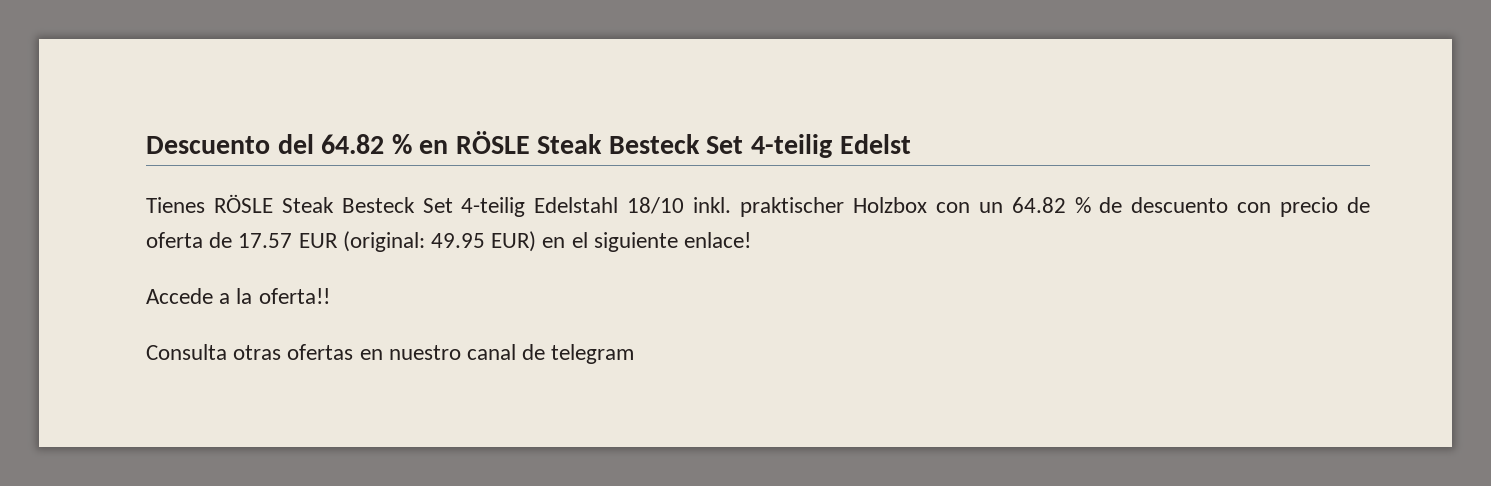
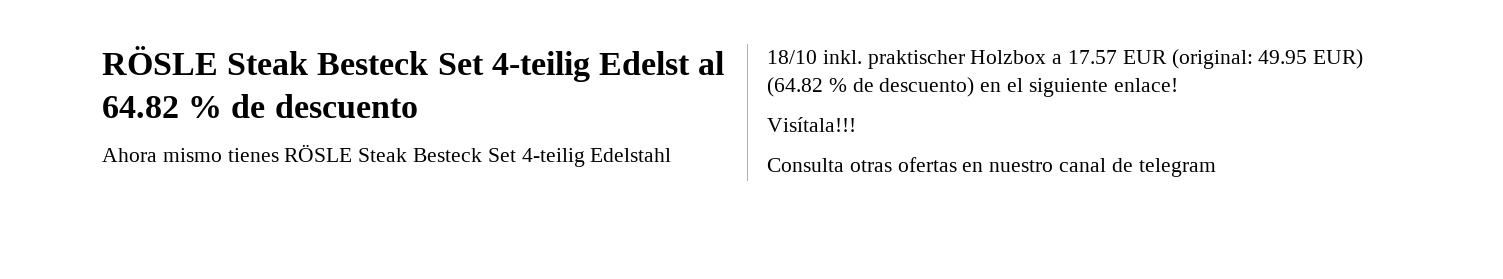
- Descuento del 64.82 % en RÖSLE Steak Besteck Set 4-teilig Edelst
- Tienes RÖSLE Steak Besteck Set 4-teilig Edelstahl 18/10 inkl. praktischer Holzbox con un 64.82 % de descuento con precio de oferta de 17.57 EUR (original: 49.95 EUR) en el siguiente enlace!
+ RÖSLE Steak Besteck Set 4-teilig Edelst al 64.82 % de descuento
+ Ahora mismo tienes RÖSLE Steak Besteck Set 4-teilig Edelstahl 18/10 inkl. praktischer Holzbox a 17.57 EUR (original: 49.95 EUR) (64.82 % de descuento) en el siguiente enlace!
- Accede a la oferta!!
+ Visítala!!!

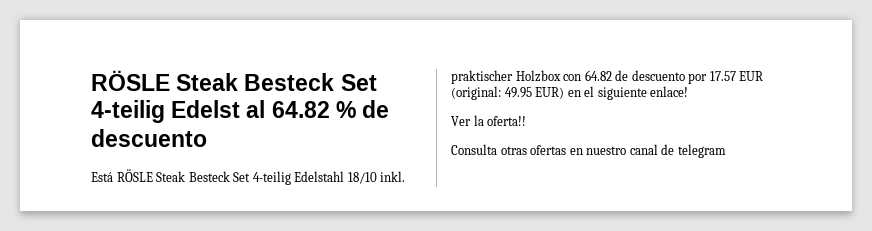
- Ahora mismo tienes RÖSLE Steak Besteck Set 4-teilig Edelstahl 18/10 inkl. praktischer Holzbox a 17.57 EUR (original: 49.95 EUR) (64.82 % de descuento) en el siguiente enlace!
+ Está RÖSLE Steak Besteck Set 4-teilig Edelstahl 18/10 inkl. praktischer Holzbox con 64.82 de descuento por 17.57 EUR (original: 49.95 EUR) en el siguiente enlace!
- Visítala!!!
+ Ver la oferta!!

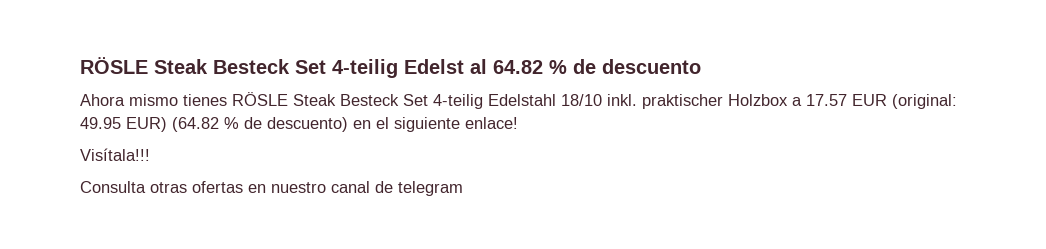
- Está RÖSLE Steak Besteck Set 4-teilig Edelstahl 18/10 inkl. praktischer Holzbox con 64.82 de descuento por 17.57 EUR (original: 49.95 EUR) en el siguiente enlace!
+ Ahora mismo tienes RÖSLE Steak Besteck Set 4-teilig Edelstahl 18/10 inkl. praktischer Holzbox a 17.57 EUR (original: 49.95 EUR) (64.82 % de descuento) en el siguiente enlace!
- Ver la oferta!!
+ Visítala!!!

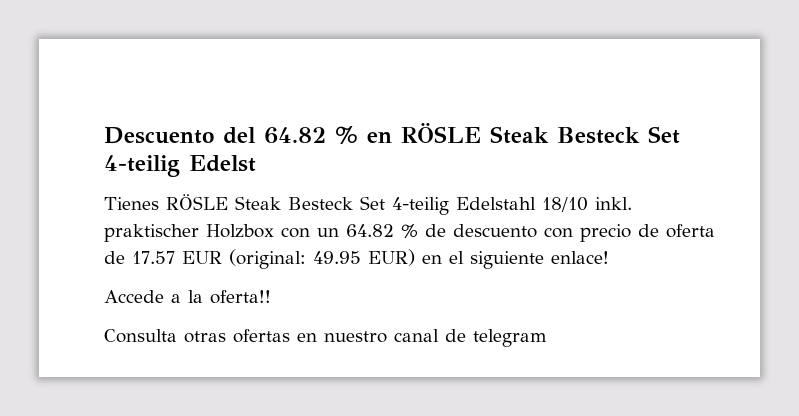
- RÖSLE Steak Besteck Set 4-teilig Edelst al 64.82 % de descuento
- Ahora mismo tienes RÖSLE Steak Besteck Set 4-teilig Edelstahl 18/10 inkl. praktischer Holzbox a 17.57 EUR (original: 49.95 EUR) (64.82 % de descuento) en el siguiente enlace!
+ Descuento del 64.82 % en RÖSLE Steak Besteck Set 4-teilig Edelst
+ Tienes RÖSLE Steak Besteck Set 4-teilig Edelstahl 18/10 inkl. praktischer Holzbox con un 64.82 % de descuento con precio de oferta de 17.57 EUR (original: 49.95 EUR) en el siguiente enlace!
- Visítala!!!
+ Accede a la oferta!!

